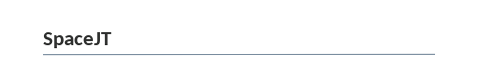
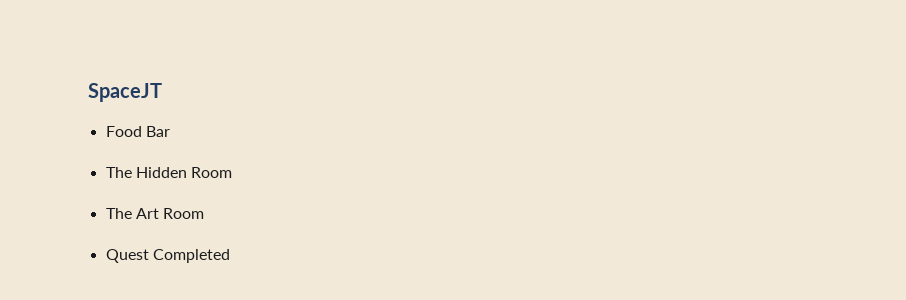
+ Food Bar
+ The Hidden Room
+ The Art Room
+ Quest Completed

